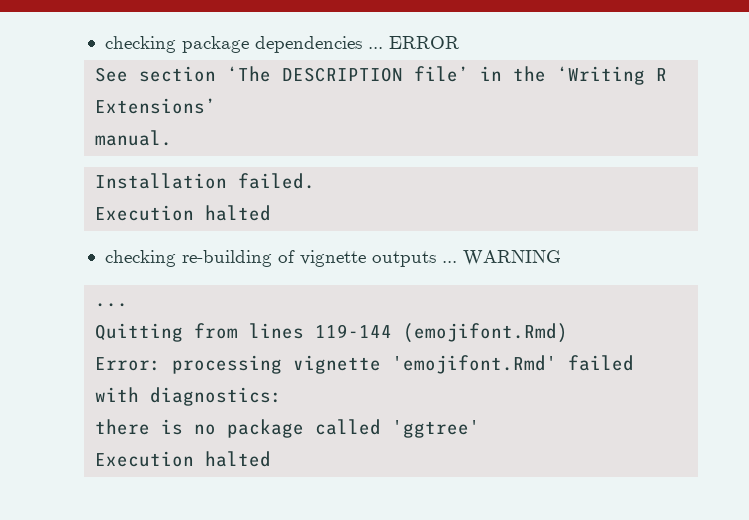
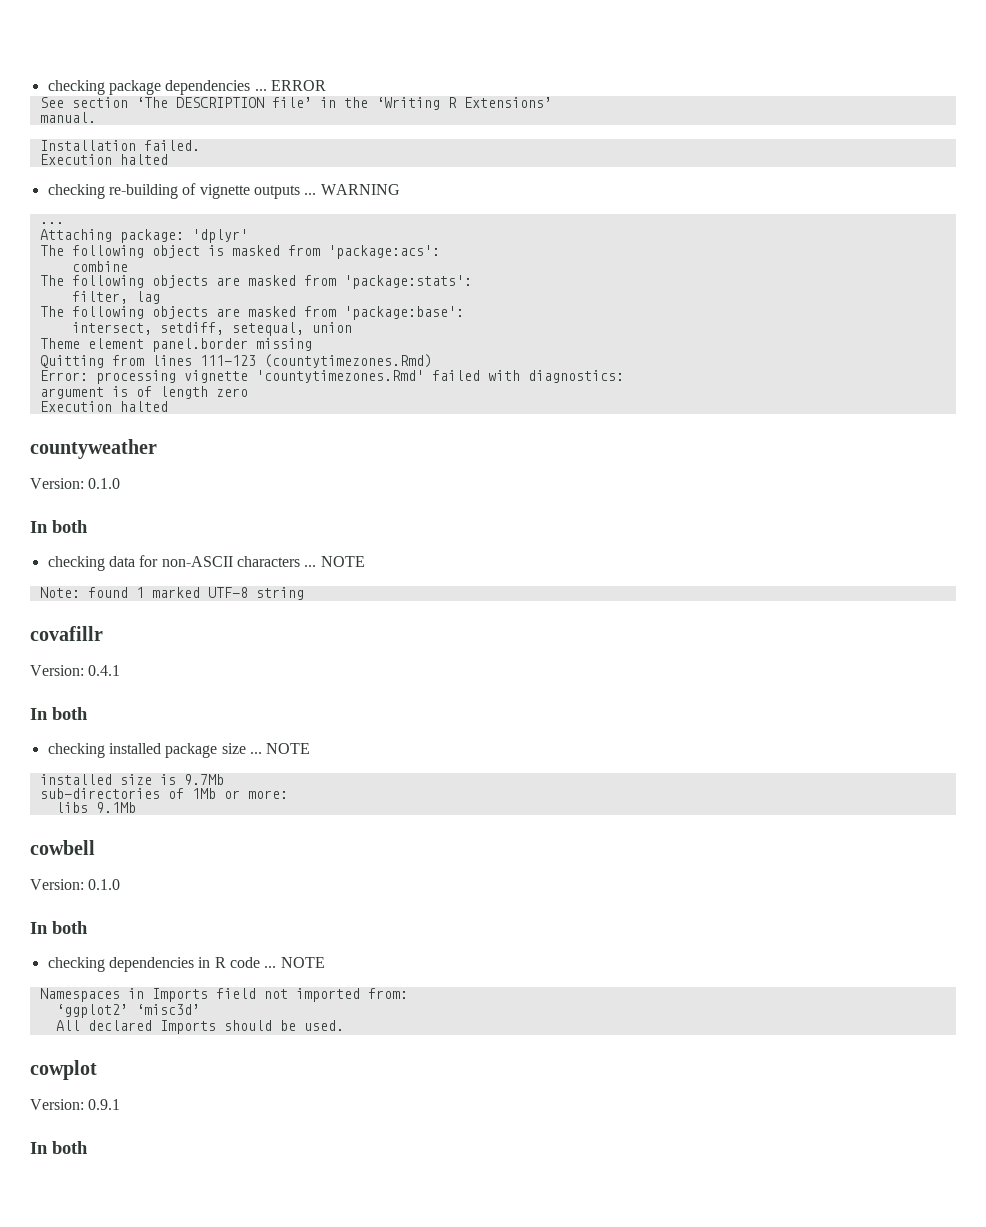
+ Attaching package: 'dplyr'
+ The following object is masked from 'package:acs':
+ combine
+ The following objects are masked from 'package:stats':
+ filter, lag
+ The following objects are masked from 'package:base':
+ intersect, setdiff, setequal, union
+ Theme element panel.border missing
- Quitting from lines 119-144 (emojifont.Rmd)
+ Quitting from lines 111-123 (countytimezones.Rmd)
- Error: processing vignette 'emojifont.Rmd' failed with diagnostics:
+ Error: processing vignette 'countytimezones.Rmd' failed with diagnostics:
- there is no package called 'ggtree'
+ argument is of length zero
  Execution halted
+ countyweather
+ Version: 0.1.0
+ In both
+ checking data for non-ASCII characters ... NOTE
+ Note: found 1 marked UTF-8 string
+ covafillr
+ Version: 0.4.1
+ In both
+ checking installed package size ... NOTE
+ installed size is 9.7Mb
+ sub-directories of 1Mb or more:
+ libs 9.1Mb
+ cowbell
+ Version: 0.1.0
+ In both
+ checking dependencies in R code ... NOTE
+ Namespaces in Imports field not imported from:
+ ‘ggplot2’ ‘misc3d’
+ All declared Imports should be used.
+ cowplot
+ Version: 0.9.1
+ In both

